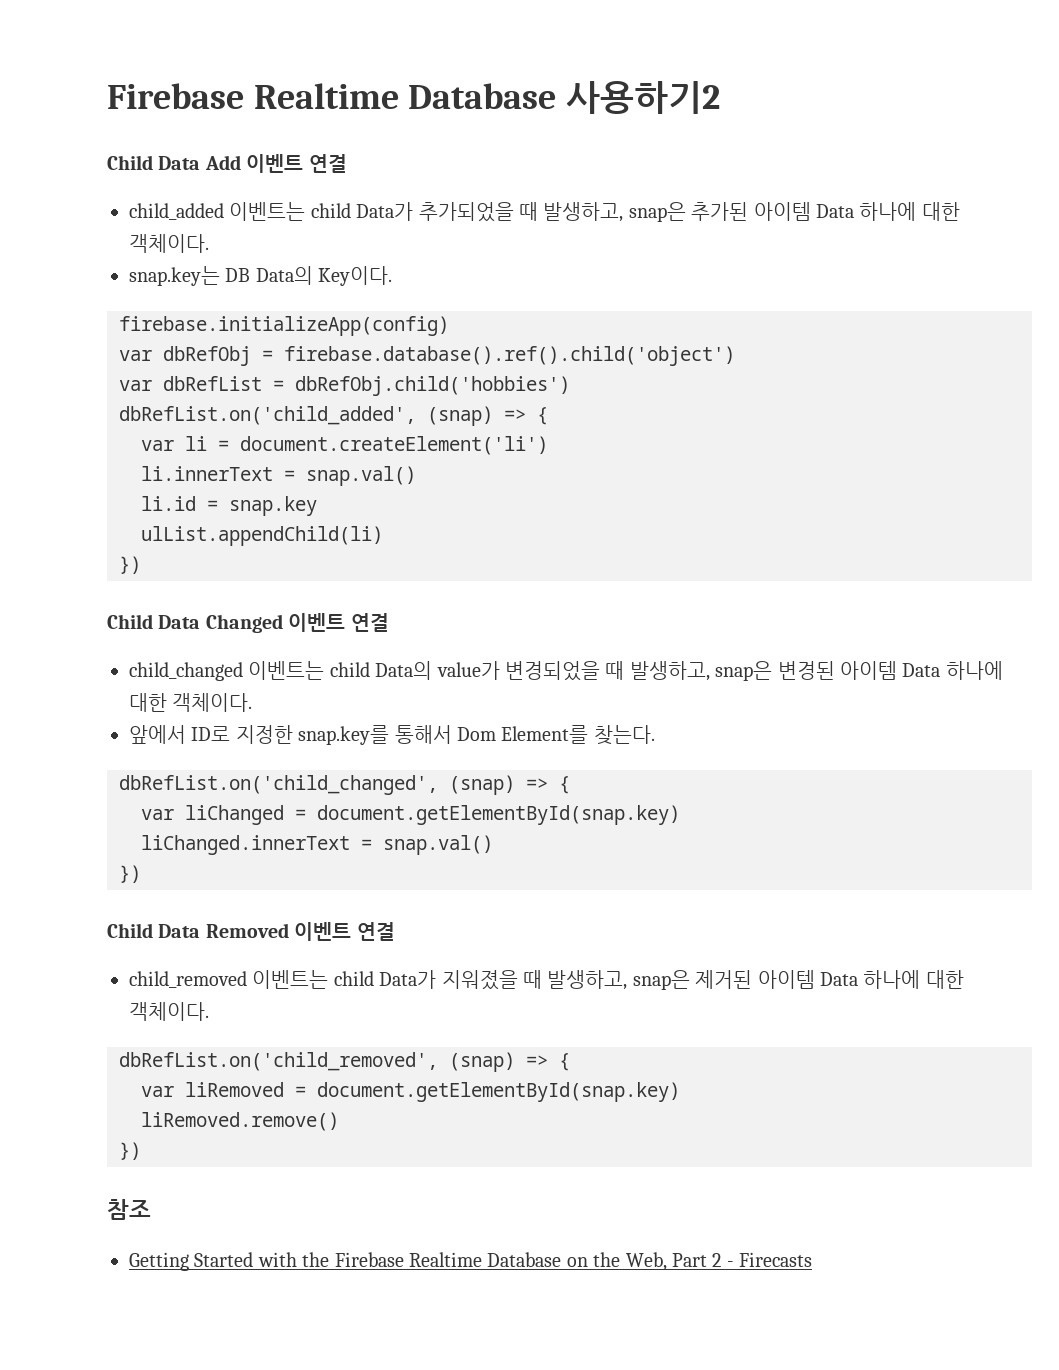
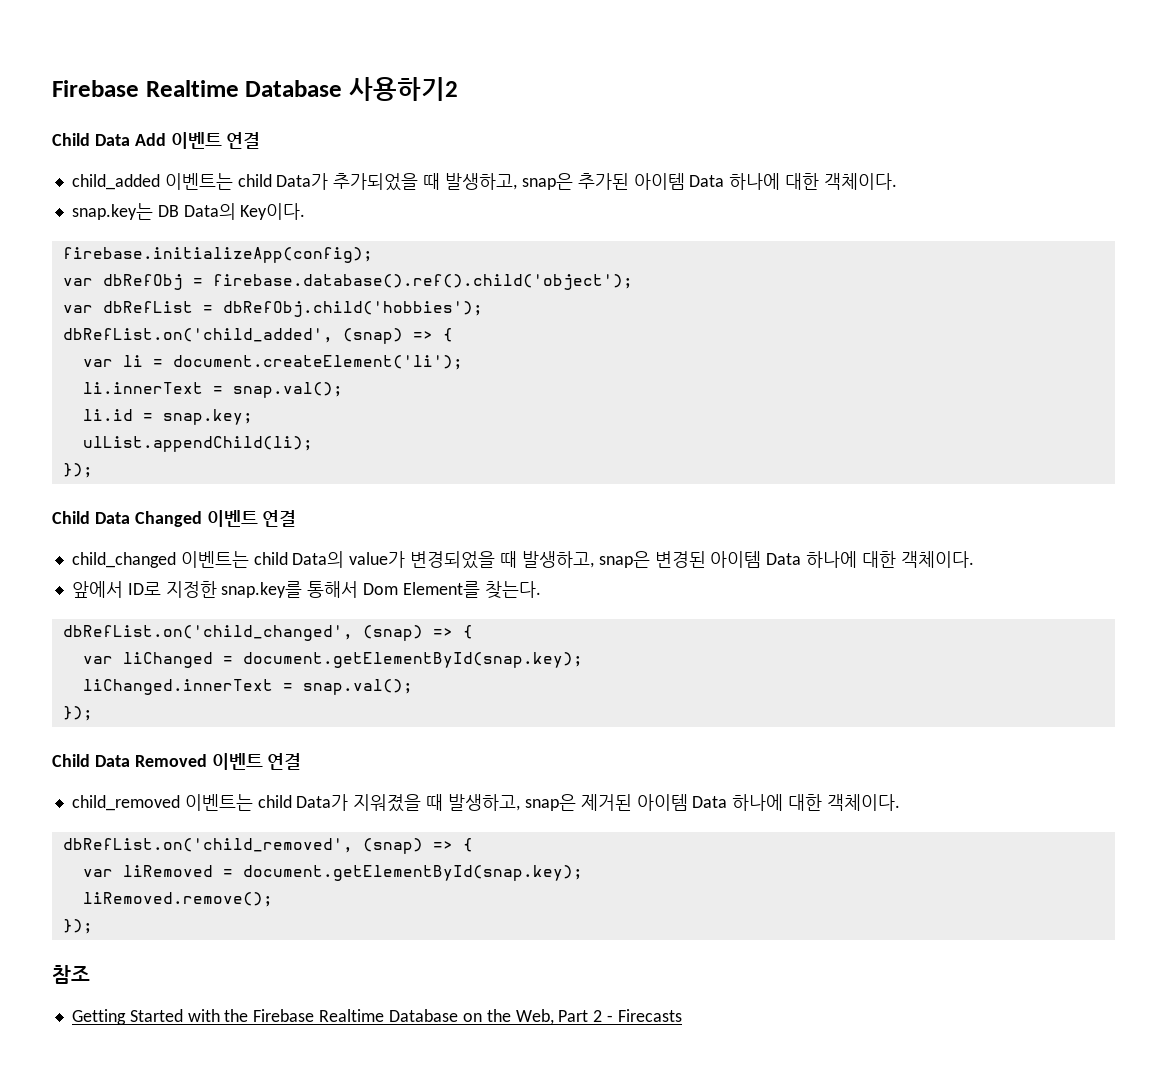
- firebase.initializeApp(config)
+ firebase.initializeApp(config);
- var dbRefObj = firebase.database().ref().child('object')
+ var dbRefObj = firebase.database().ref().child('object');
- var dbRefList = dbRefObj.child('hobbies')
+ var dbRefList = dbRefObj.child('hobbies');
- var li = document.createElement('li')
+ var li = document.createElement('li');
- li.innerText = snap.val()
+ li.innerText = snap.val();
- li.id = snap.key
- ulList.appendChild(li)
- })
+ li.id = snap.key;
+ ulList.appendChild(li);
+ });
- var liChanged = document.getElementById(snap.key)
+ var liChanged = document.getElementById(snap.key);
- liChanged.innerText = snap.val()
- })
+ liChanged.innerText = snap.val();
+ });
- var liRemoved = document.getElementById(snap.key)
- liRemoved.remove()
- })
+ var liRemoved = document.getElementById(snap.key);
+ liRemoved.remove();
+ });

